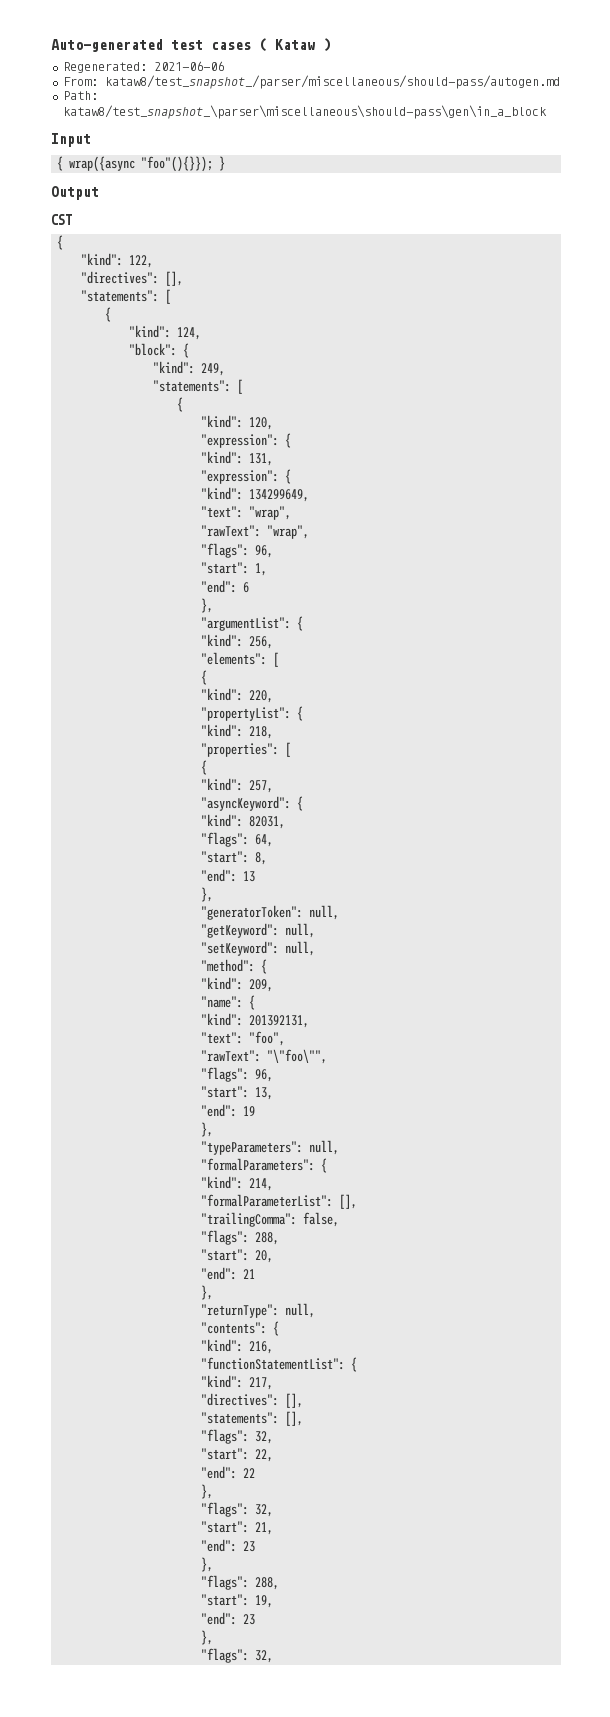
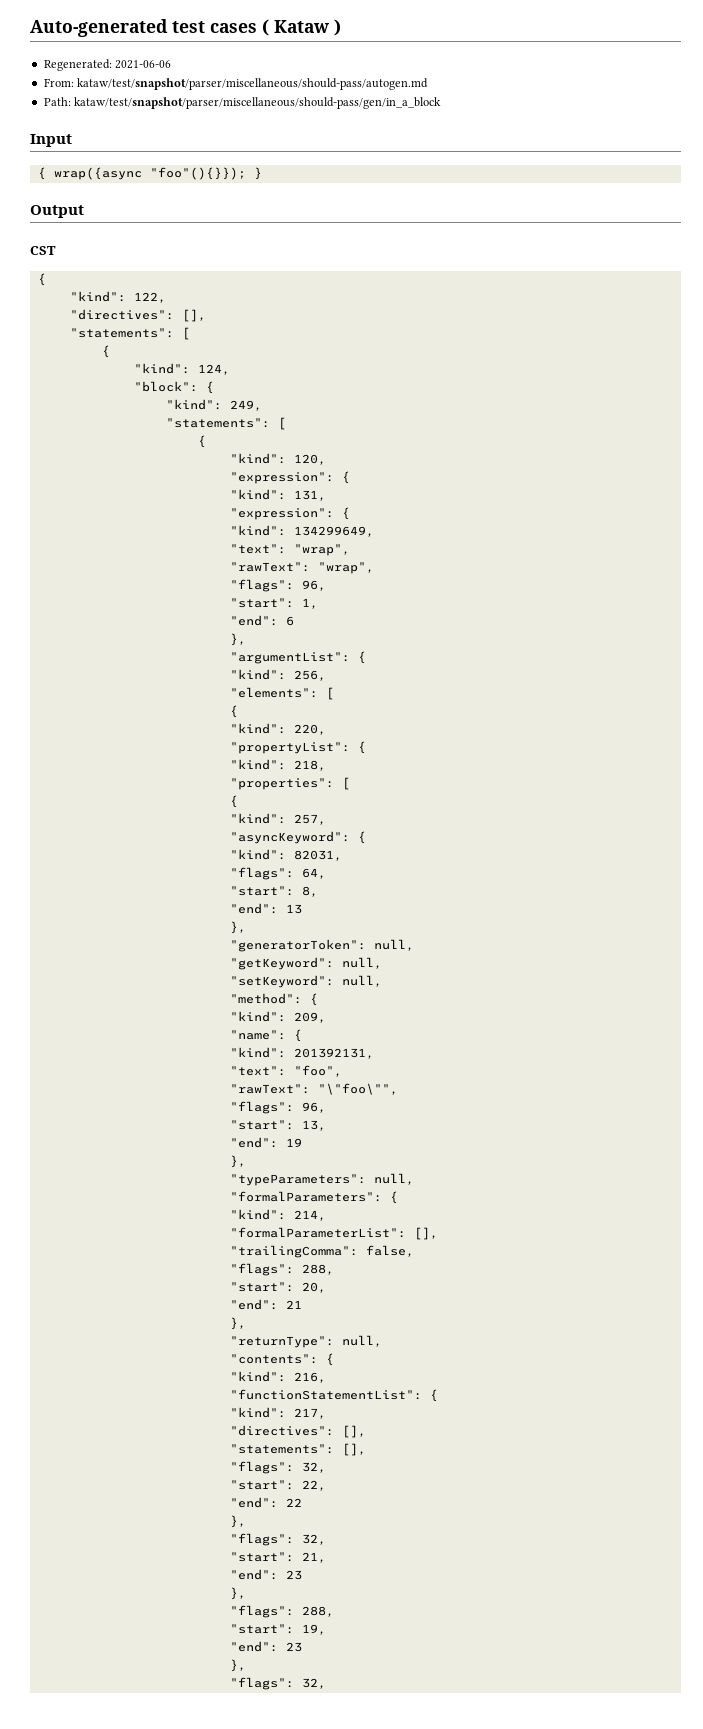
- From: kataw8/test_snapshot_/parser/miscellaneous/should-pass/autogen.md
+ From: kataw/test/snapshot/parser/miscellaneous/should-pass/autogen.md
- Path: kataw8/test_snapshot_\parser\miscellaneous\should-pass\gen\in_a_block
+ Path: kataw/test/snapshot/parser/miscellaneous/should-pass/gen/in_a_block

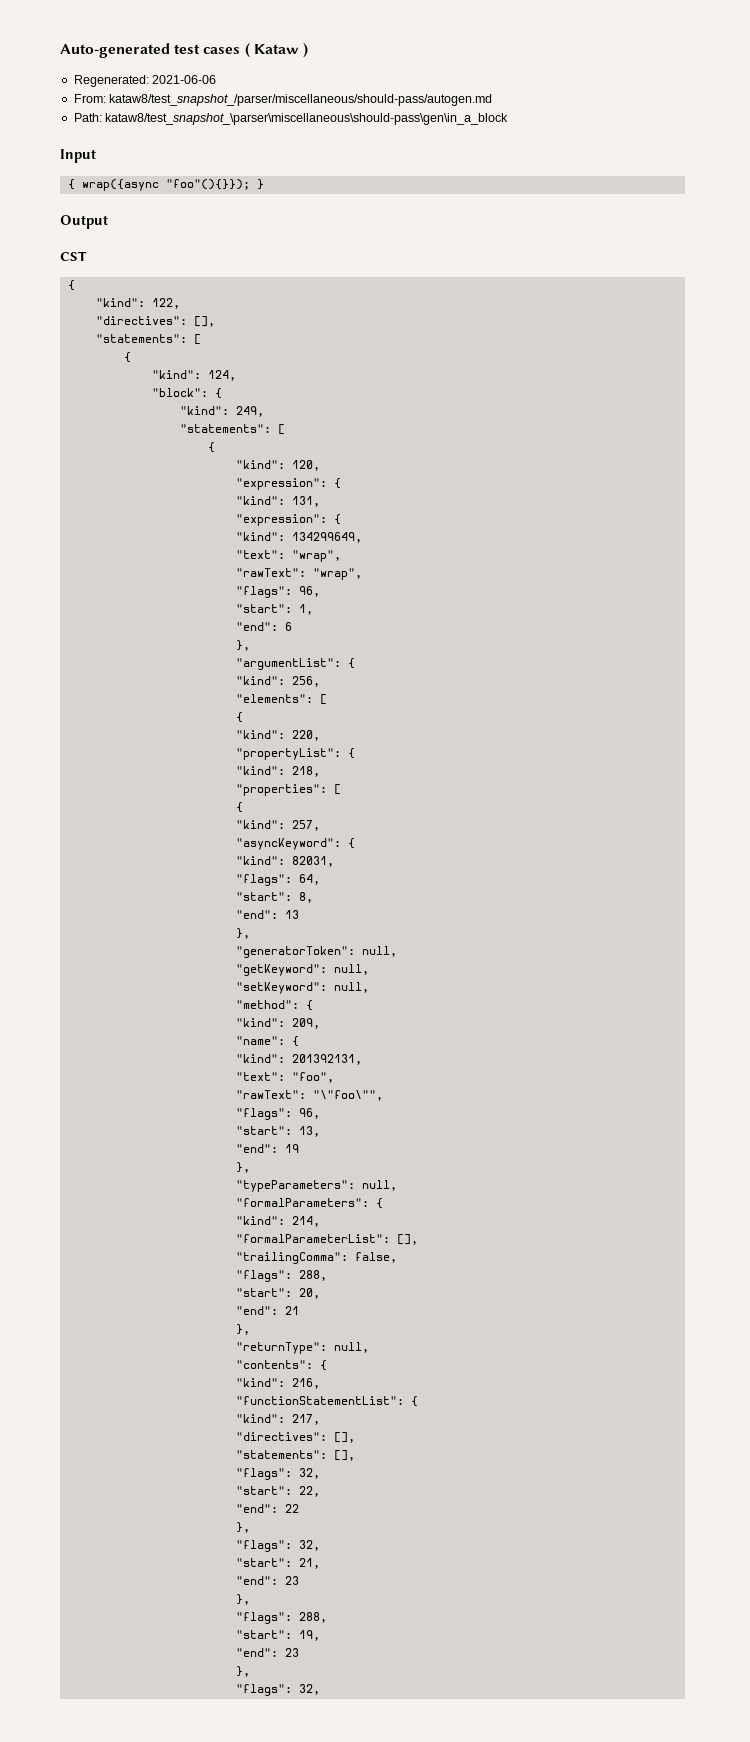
- From: kataw/test/snapshot/parser/miscellaneous/should-pass/autogen.md
+ From: kataw8/test_snapshot_/parser/miscellaneous/should-pass/autogen.md
- Path: kataw/test/snapshot/parser/miscellaneous/should-pass/gen/in_a_block
+ Path: kataw8/test_snapshot_\parser\miscellaneous\should-pass\gen\in_a_block

